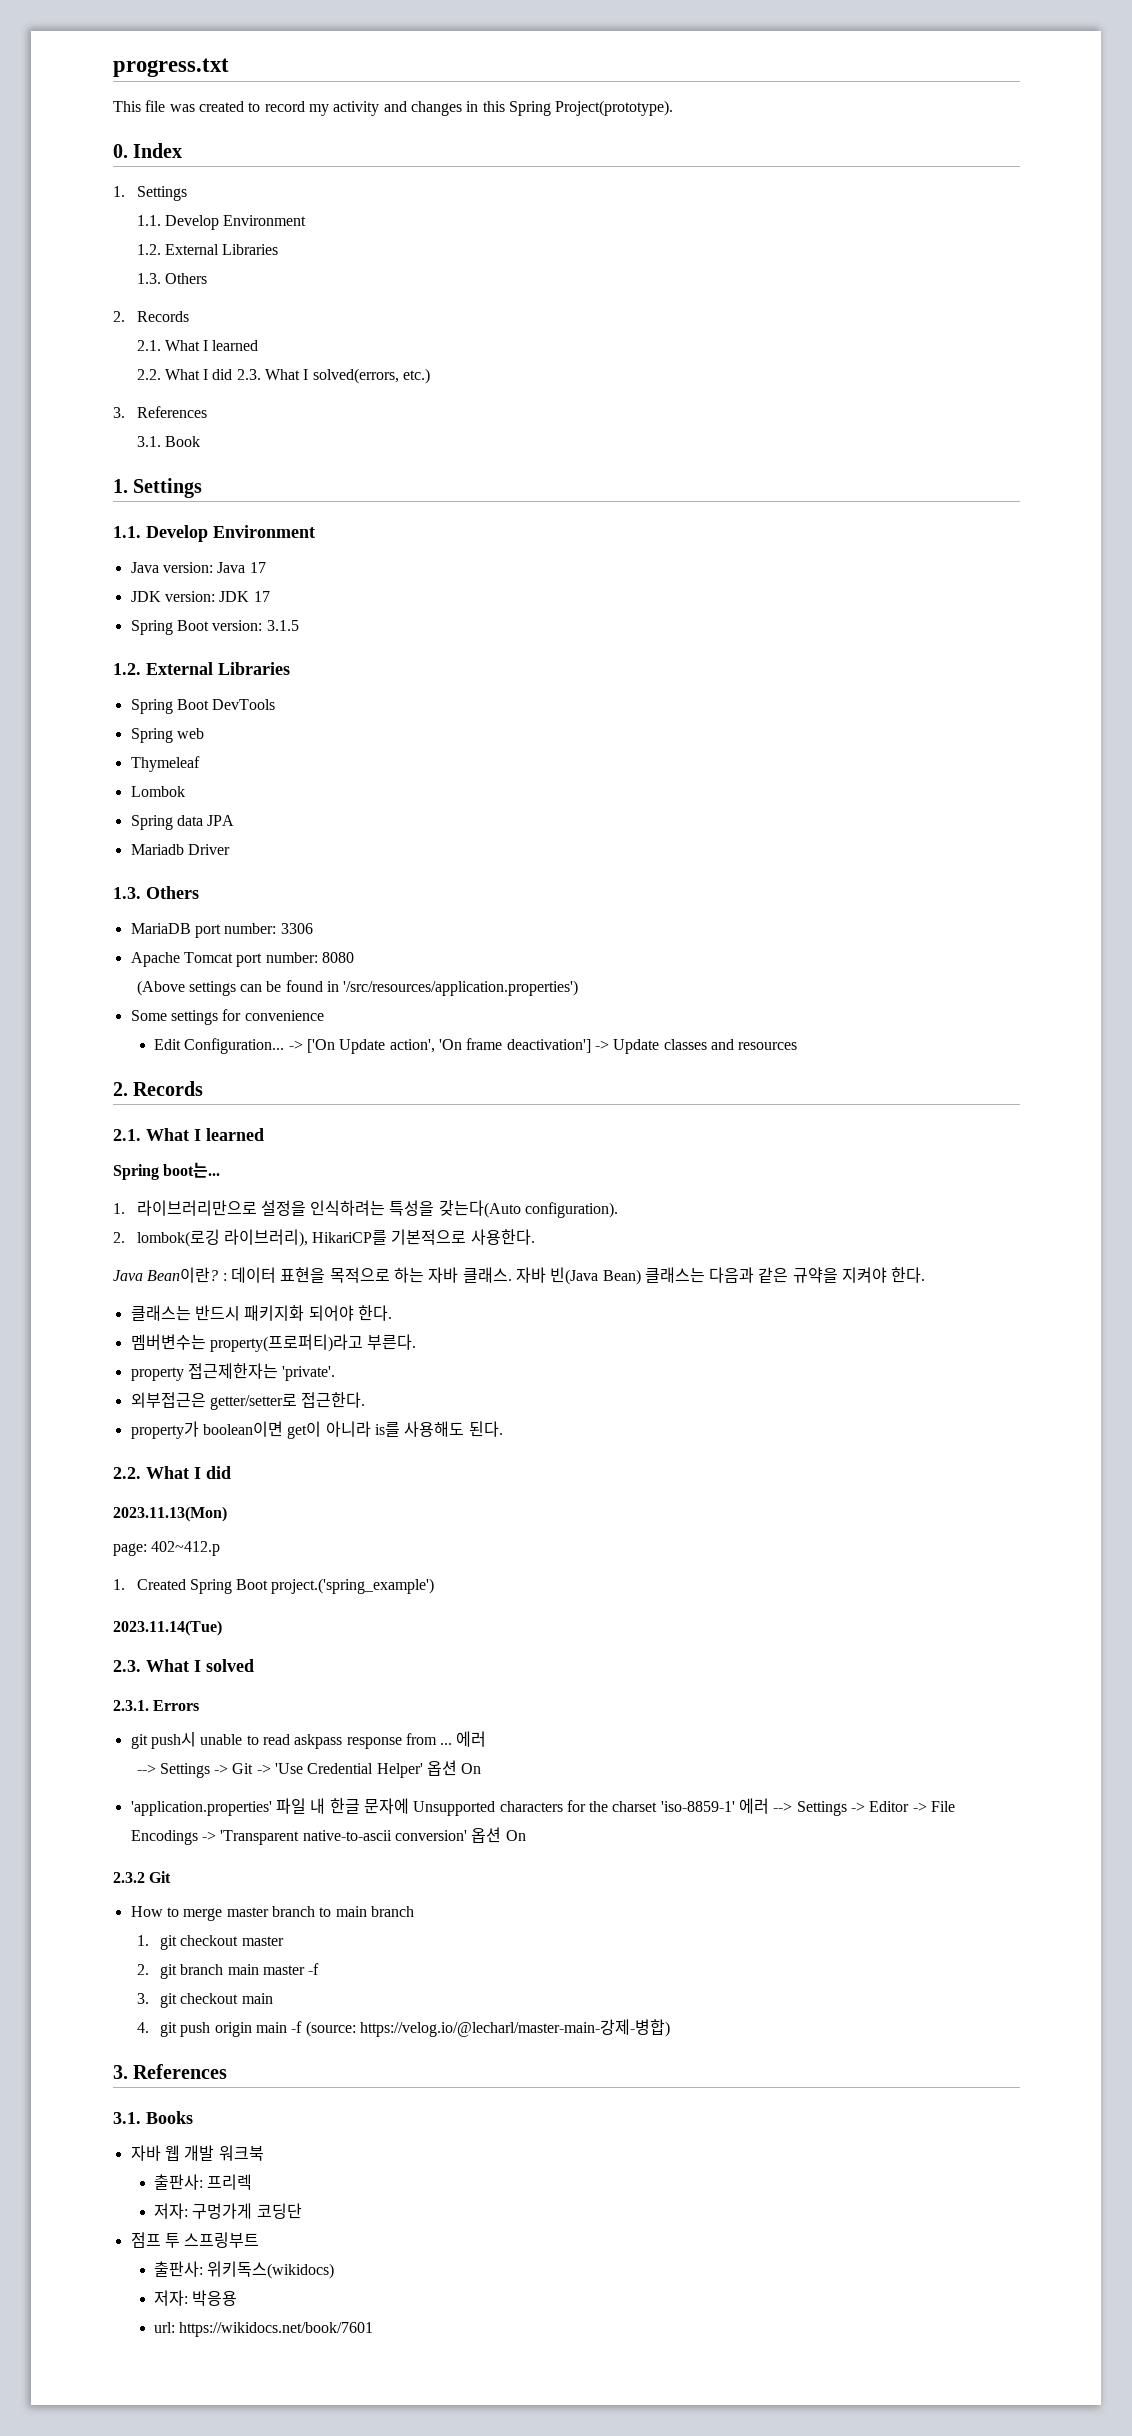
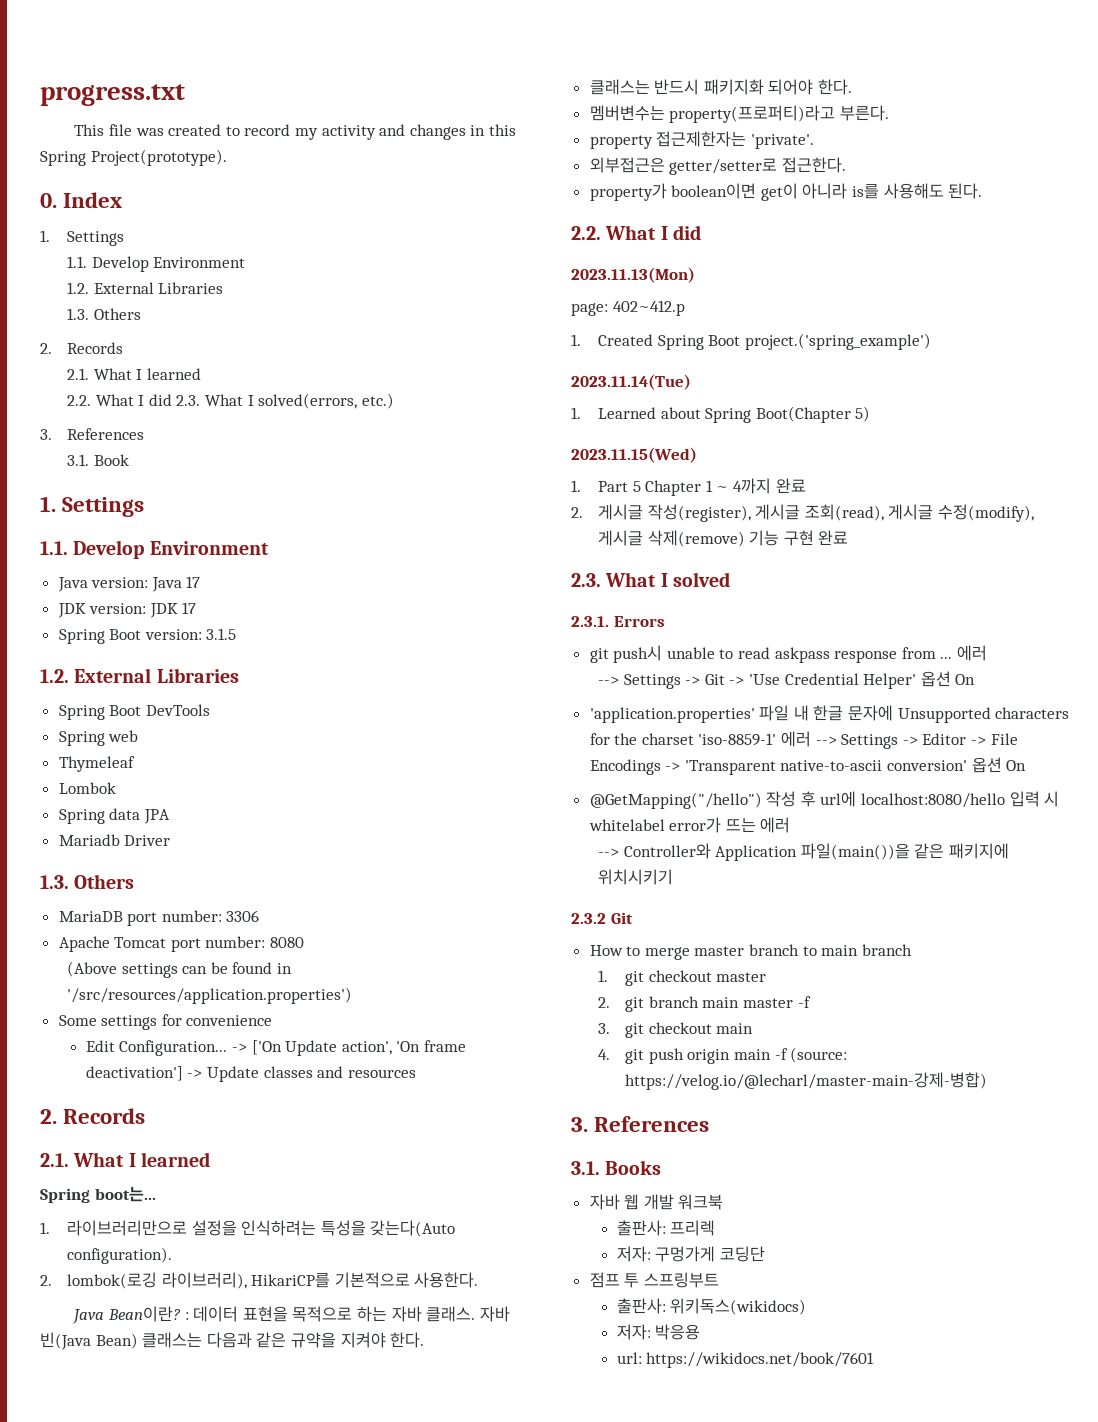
+ 1. Learned about Spring Boot(Chapter 5)
+ 2023.11.15(Wed)
+ 1. Part 5 Chapter 1 ~ 4까지 완료
+ 2. 게시글 작성(register), 게시글 조회(read), 게시글 수정(modify), 게시글 삭제(remove) 기능 구현 완료
+ @GetMapping("/hello") 작성 후 url에 localhost:8080/hello 입력 시 whitelabel error가 뜨는 에러
+ --> Controller와 Application 파일(main())을 같은 패키지에 위치시키기

